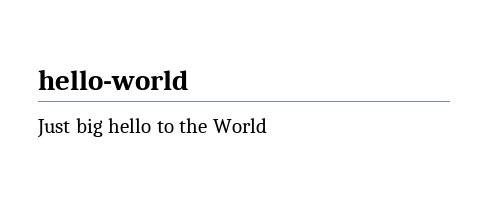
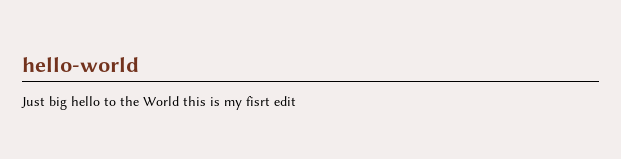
- Just big hello to the World
+ Just big hello to the World this is my fisrt edit

